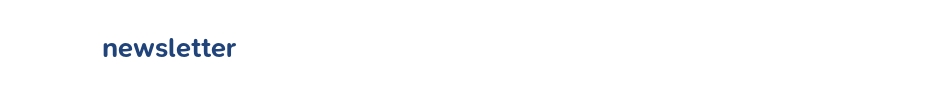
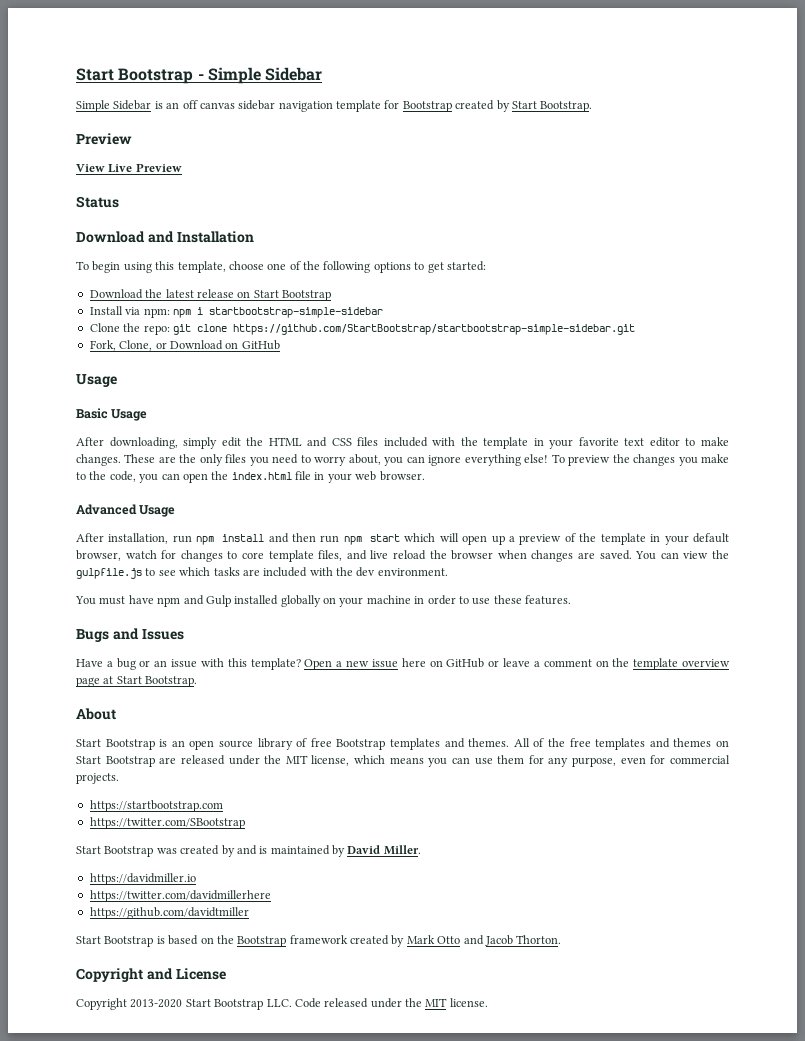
- newsletter
+ Start Bootstrap - Simple Sidebar
+ Simple Sidebar is an off canvas sidebar navigation template for Bootstrap created by Start Bootstrap.
+ Preview
+ View Live Preview
+ Status
+ Download and Installation
+ To begin using this template, choose one of the following options to get started:
+ Download the latest release on Start Bootstrap
+ Install via npm: npm i startbootstrap-simple-sidebar
+ Clone the repo: git clone https://github.com/StartBootstrap/startbootstrap-simple-sidebar.git
+ Fork, Clone, or Download on GitHub
+ Usage
+ Basic Usage
+ After downloading, simply edit the HTML and CSS files included with the template in your favorite text editor to make changes. These are the only files you need to worry about, you can ignore everything else! To preview the changes you make to the code, you can open the index.html file in your web browser.
+ Advanced Usage
+ After installation, run npm install and then run npm start which will open up a preview of the template in your default browser, watch for changes to core template files, and live reload the browser when changes are saved. You can view the gulpfile.js to see which tasks are included with the dev environment.
+ You must have npm and Gulp installed globally on your machine in order to use these features.
+ Bugs and Issues
+ Have a bug or an issue with this template? Open a new issue here on GitHub or leave a comment on the template overview page at Start Bootstrap.
+ About
+ Start Bootstrap is an open source library of free Bootstrap templates and themes. All of the free templates and themes on Start Bootstrap are released under the MIT license, which means you can use them for any purpose, even for commercial projects.
+ https://startbootstrap.com
+ https://twitter.com/SBootstrap
+ Start Bootstrap was created by and is maintained by David Miller.
+ https://davidmiller.io
+ https://twitter.com/davidmillerhere
+ https://github.com/davidtmiller
+ Start Bootstrap is based on the Bootstrap framework created by Mark Otto and Jacob Thorton.
+ Copyright and License
+ Copyright 2013-2020 Start Bootstrap LLC. Code released under the MIT license.

